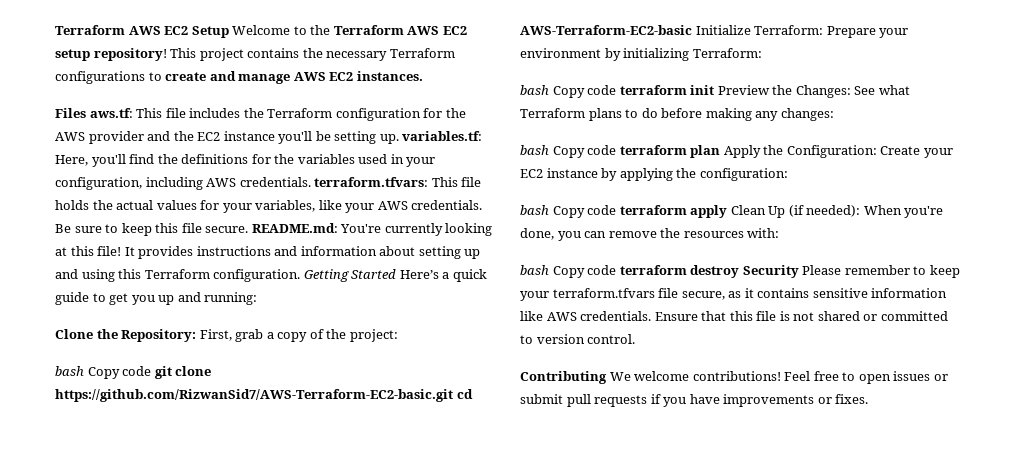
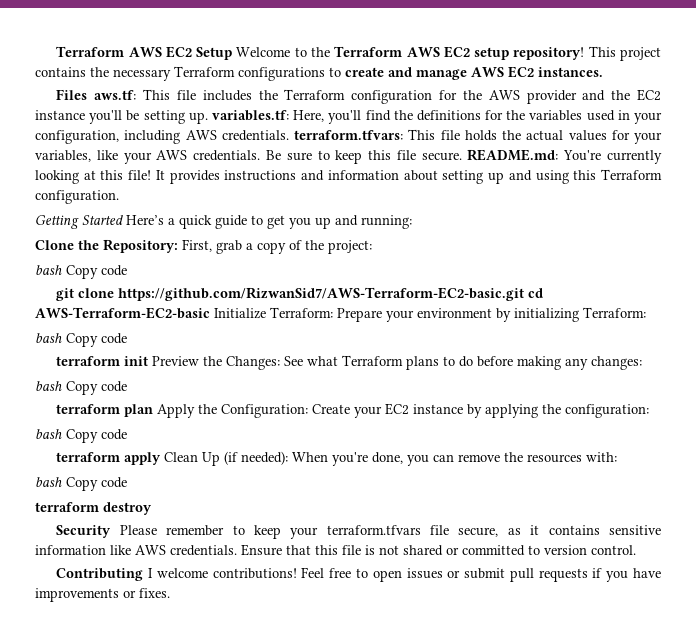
- It provides instructions and information about setting up and using this Terraform configuration. Getting Started Here’s a quick guide to get you up and running:
+ It provides instructions and information about setting up and using this Terraform configuration.
+ Getting Started Here’s a quick guide to get you up and running:
  Clone the Repository: First, grab a copy of the project:
- bash Copy code git clone https://github.com/RizwanSid7/AWS-Terraform-EC2-basic.git cd AWS-Terraform-EC2-basic Initialize Terraform: Prepare your environment by initializing Terraform:
- bash Copy code terraform init Preview the Changes: See what Terraform plans to do before making any changes:
- bash Copy code terraform plan Apply the Configuration: Create your EC2 instance by applying the configuration:
- bash Copy code terraform apply Clean Up (if needed): When you're done, you can remove the resources with:
- bash Copy code terraform destroy Security Please remember to keep your terraform.tfvars file secure, as it contains sensitive information like AWS credentials.
+ bash Copy code
+ git clone https://github.com/RizwanSid7/AWS-Terraform-EC2-basic.git cd AWS-Terraform-EC2-basic Initialize Terraform: Prepare your environment by initializing Terraform:
+ bash Copy code
+ terraform init Preview the Changes: See what Terraform plans to do before making any changes:
+ bash Copy code
+ terraform plan Apply the Configuration: Create your EC2 instance by applying the configuration:
+ bash Copy code
+ terraform apply Clean Up (if needed): When you're done, you can remove the resources with:
+ bash Copy code
+ terraform destroy
+ Security Please remember to keep your terraform.tfvars file secure, as it contains sensitive information like AWS credentials.
- Contributing We welcome contributions!
+ Contributing I welcome contributions!

